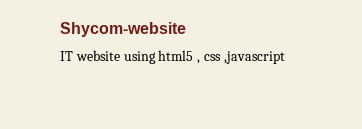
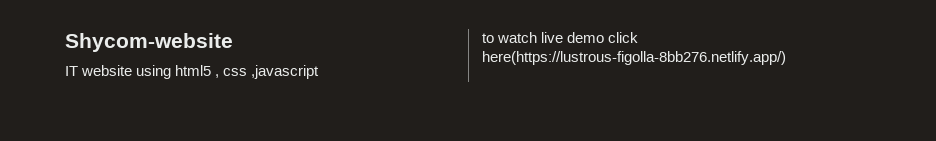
+ to watch live demo click here(https://lustrous-figolla-8bb276.netlify.app/)

